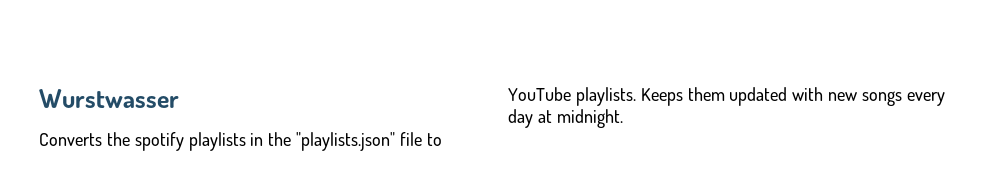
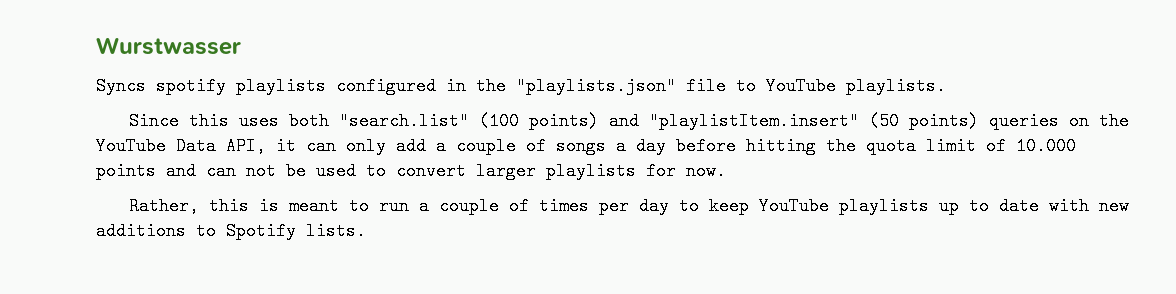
- Converts the spotify playlists in the "playlists.json" file to YouTube playlists. Keeps them updated with new songs every day at midnight.
+ Syncs spotify playlists configured in the "playlists.json" file to YouTube playlists.
+ Since this uses both "search.list" (100 points) and "playlistItem.insert" (50 points) queries on the YouTube Data API, it can only add a couple of songs a day before hitting the quota limit of 10.000 points and can not be used to convert larger playlists for now.
+ Rather, this is meant to run a couple of times per day to keep YouTube playlists up to date with new additions to Spotify lists.

